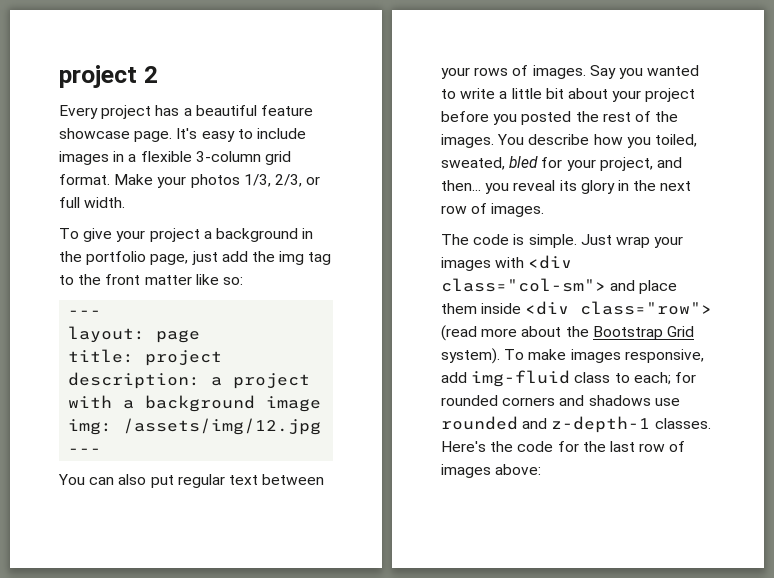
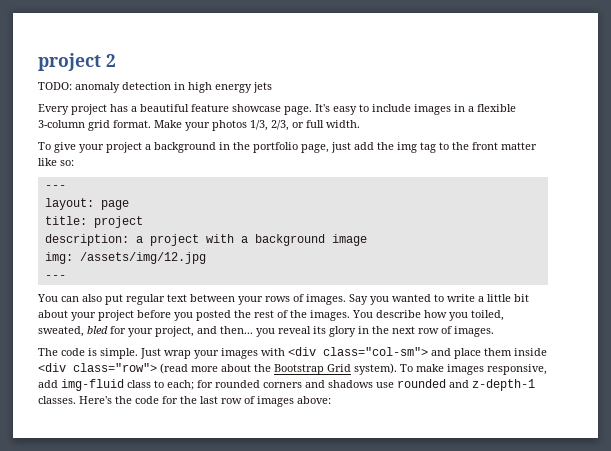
+ TODO: anomaly detection in high energy jets

